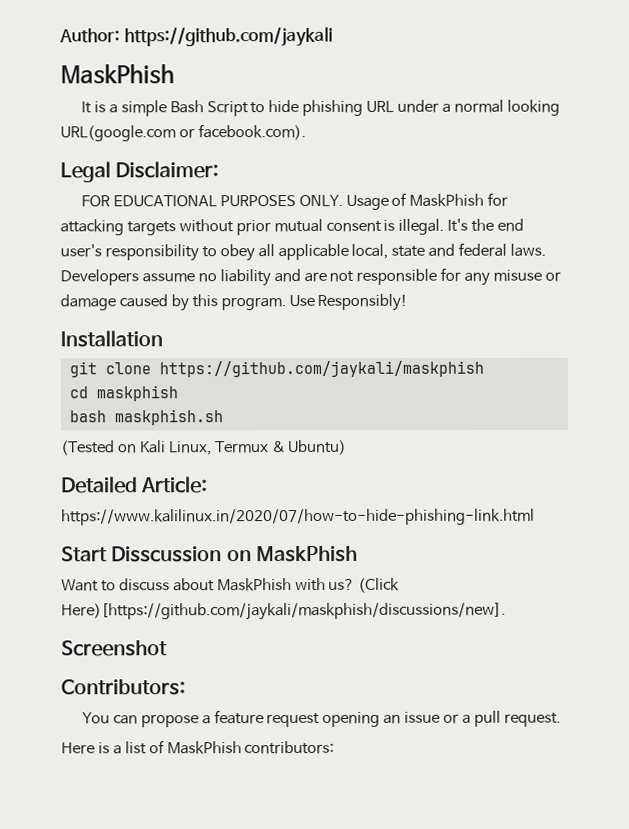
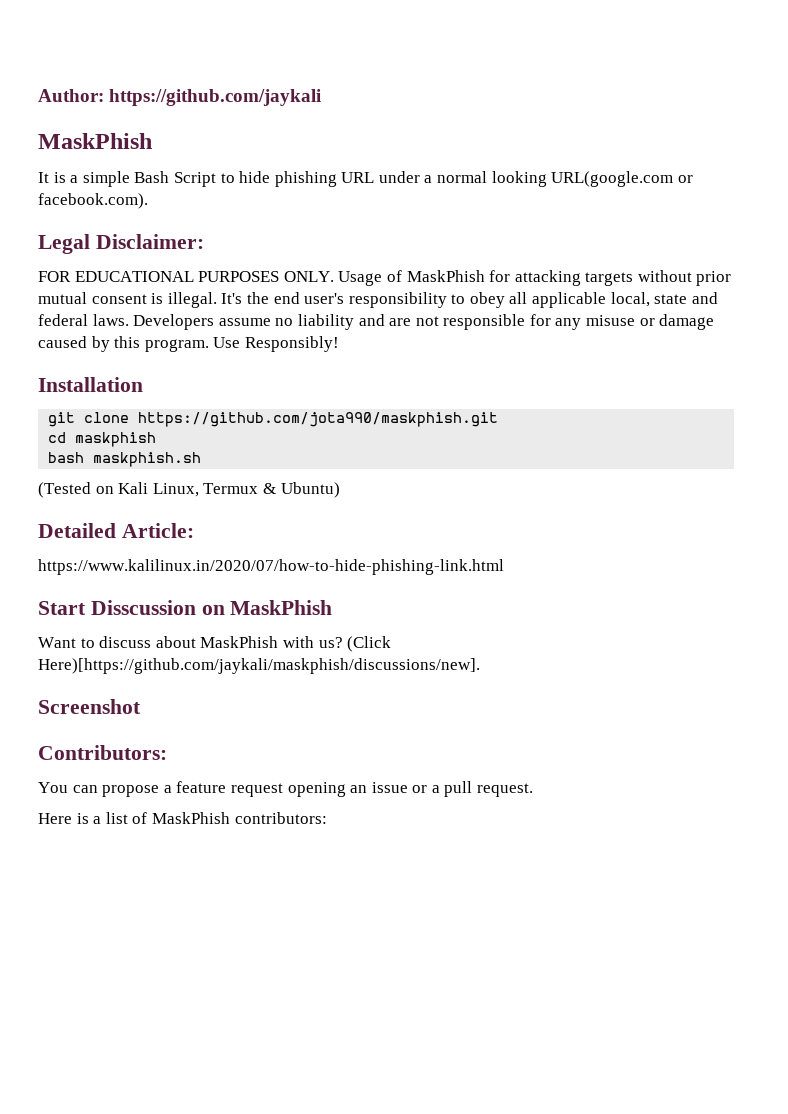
- git clone https://github.com/jaykali/maskphish
+ git clone https://github.com/jota990/maskphish.git

